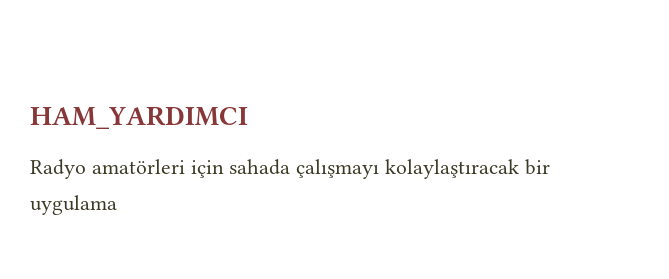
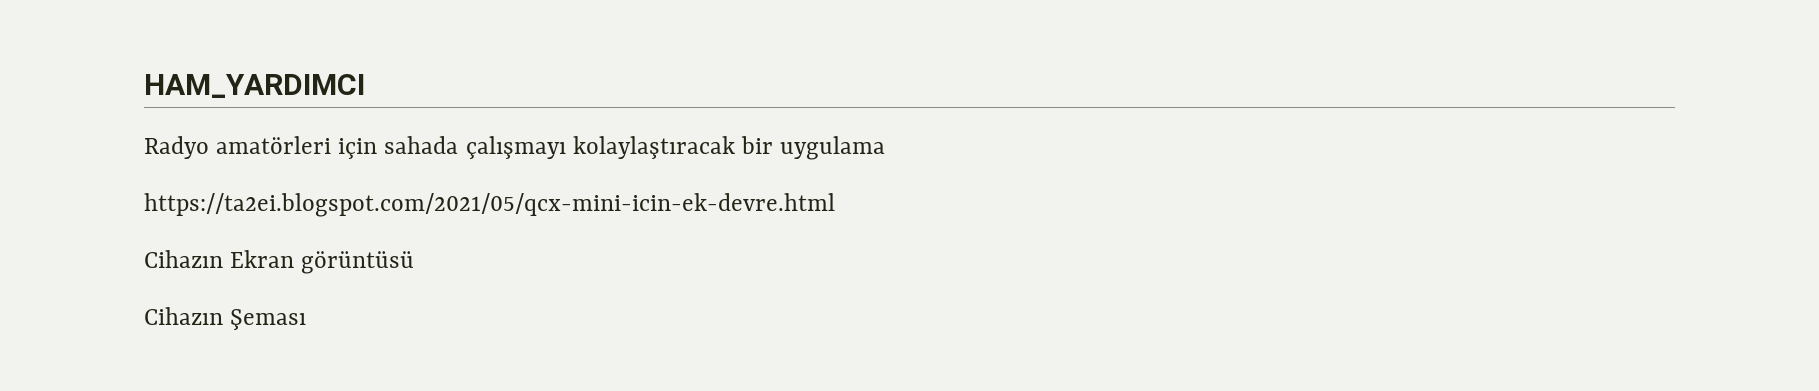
+ https://ta2ei.blogspot.com/2021/05/qcx-mini-icin-ek-devre.html
+ Cihazın Ekran görüntüsü
+ Cihazın Şeması

